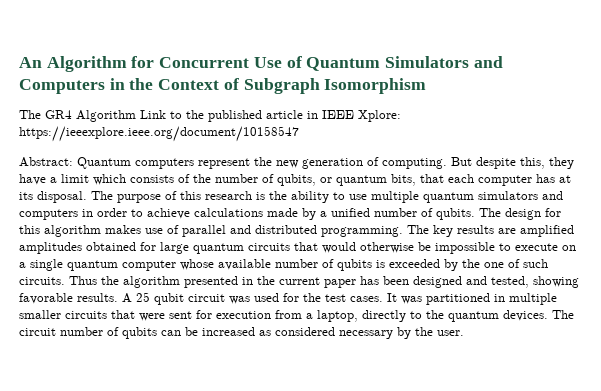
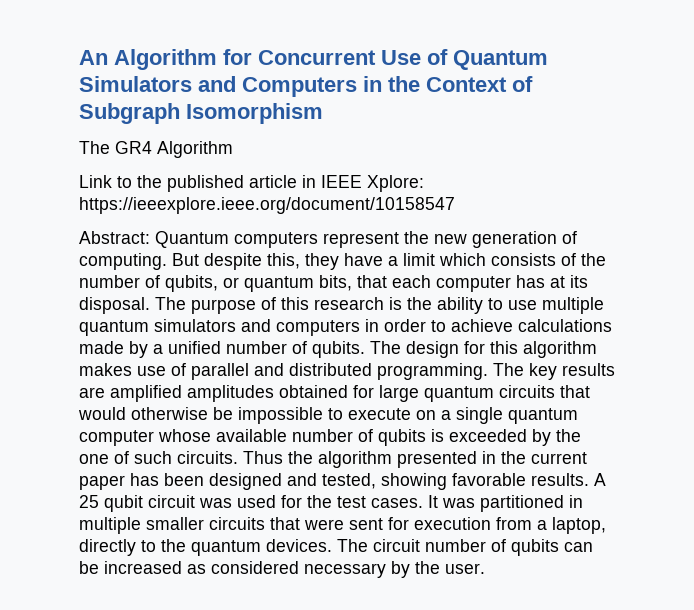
- The GR4 Algorithm Link to the published article in IEEE Xplore: https://ieeexplore.ieee.org/document/10158547
+ The GR4 Algorithm
+ Link to the published article in IEEE Xplore: https://ieeexplore.ieee.org/document/10158547

